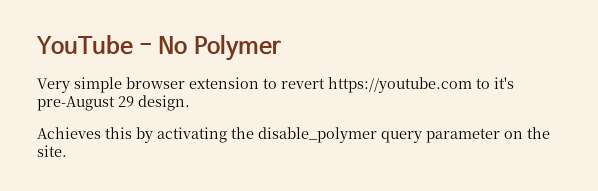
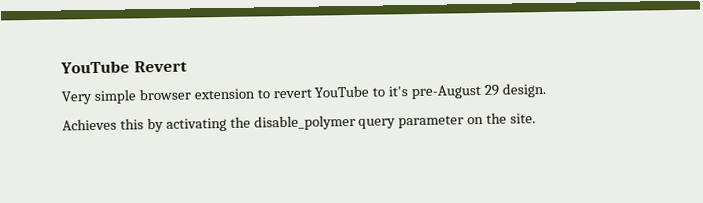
- YouTube - No Polymer
+ YouTube Revert
- Very simple browser extension to revert https://youtube.com to it's pre-August 29 design.
+ Very simple browser extension to revert YouTube to it's pre-August 29 design.

